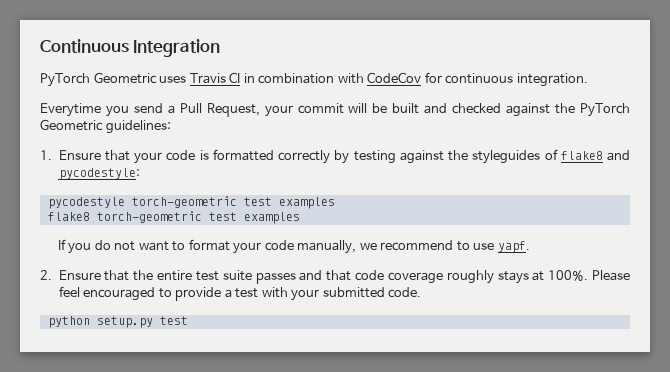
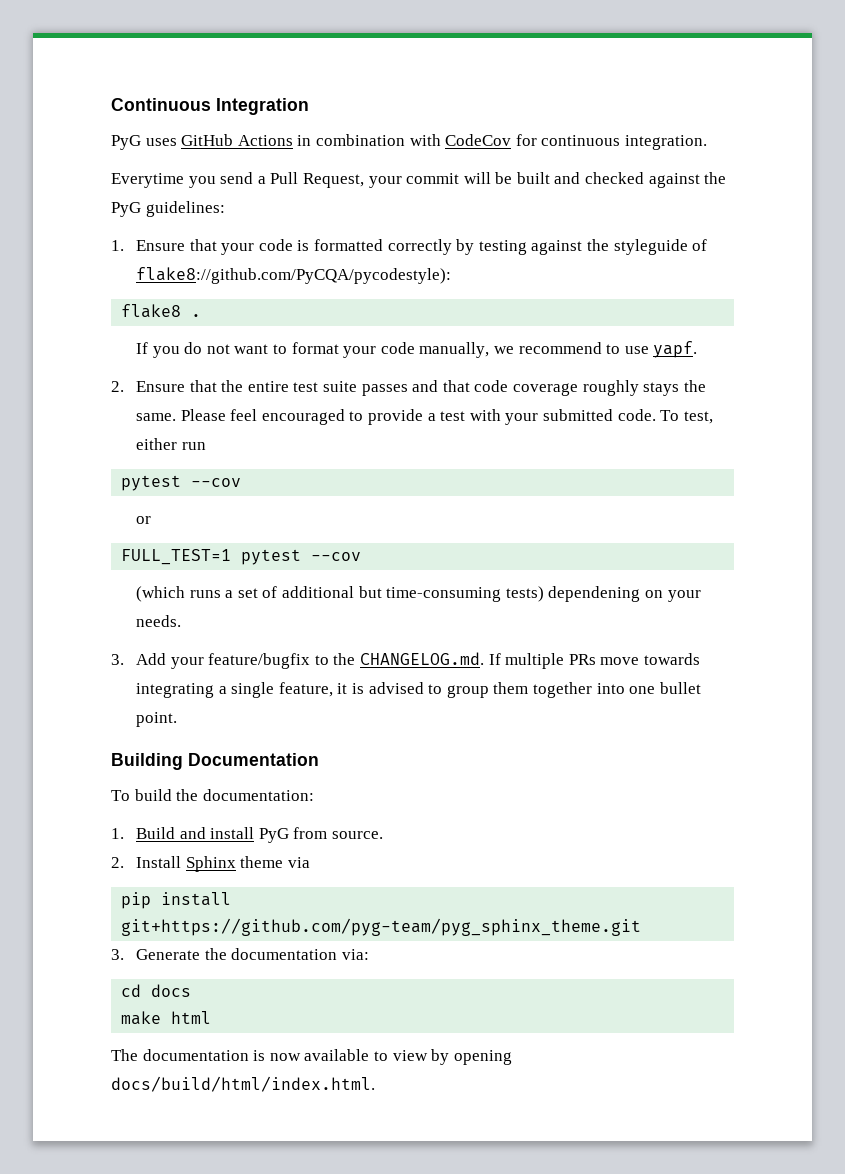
- PyTorch Geometric uses Travis CI in combination with CodeCov for continuous integration.
+ PyG uses GitHub Actions in combination with CodeCov for continuous integration.
- Everytime you send a Pull Request, your commit will be built and checked against the PyTorch Geometric guidelines:
+ Everytime you send a Pull Request, your commit will be built and checked against the PyG guidelines:
- 1. Ensure that your code is formatted correctly by testing against the styleguides of flake8 and pycodestyle:
- pycodestyle torch-geometric test examples
- flake8 torch-geometric test examples
+ 1. Ensure that your code is formatted correctly by testing against the styleguide of flake8://github.com/PyCQA/pycodestyle):
+ flake8 .
- 2. Ensure that the entire test suite passes and that code coverage roughly stays at 100%.
+ 2. Ensure that the entire test suite passes and that code coverage roughly stays the same.
- Please feel encouraged to provide a test with your submitted code.
- python setup.py test
+ Please feel encouraged to provide a test with your submitted code. To test, either run
+ pytest --cov
+ or
+ FULL_TEST=1 pytest --cov
+ (which runs a set of additional but time-consuming tests) dependening on your needs.
+ 3. Add your feature/bugfix to the CHANGELOG.md. If multiple PRs move towards integrating a single feature, it is advised to group them together into one bullet point.
+ Building Documentation
+ To build the documentation:
+ 1. Build and install PyG from source.
+ 2. Install Sphinx theme via
+ pip install git+https://github.com/pyg-team/pyg_sphinx_theme.git
+ 3. Generate the documentation via:
+ cd docs
+ make html
+ The documentation is now available to view by opening docs/build/html/index.html.

